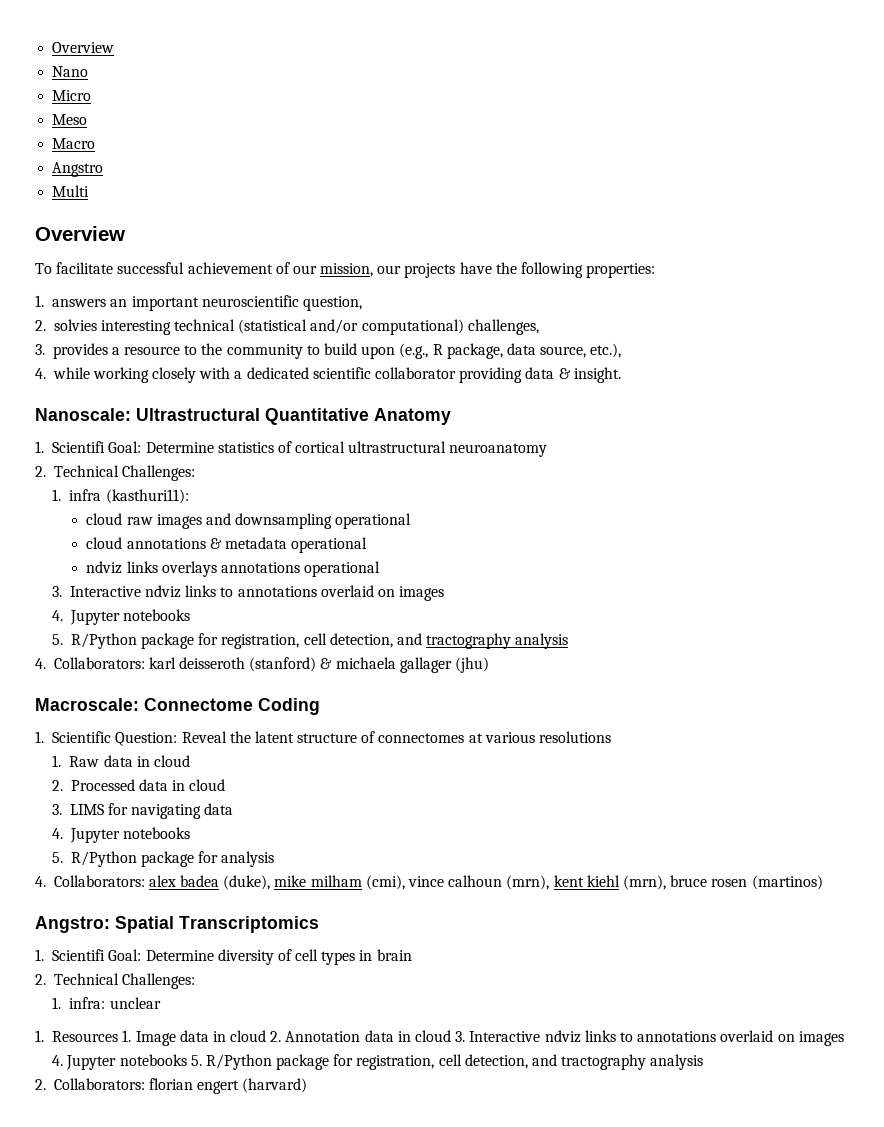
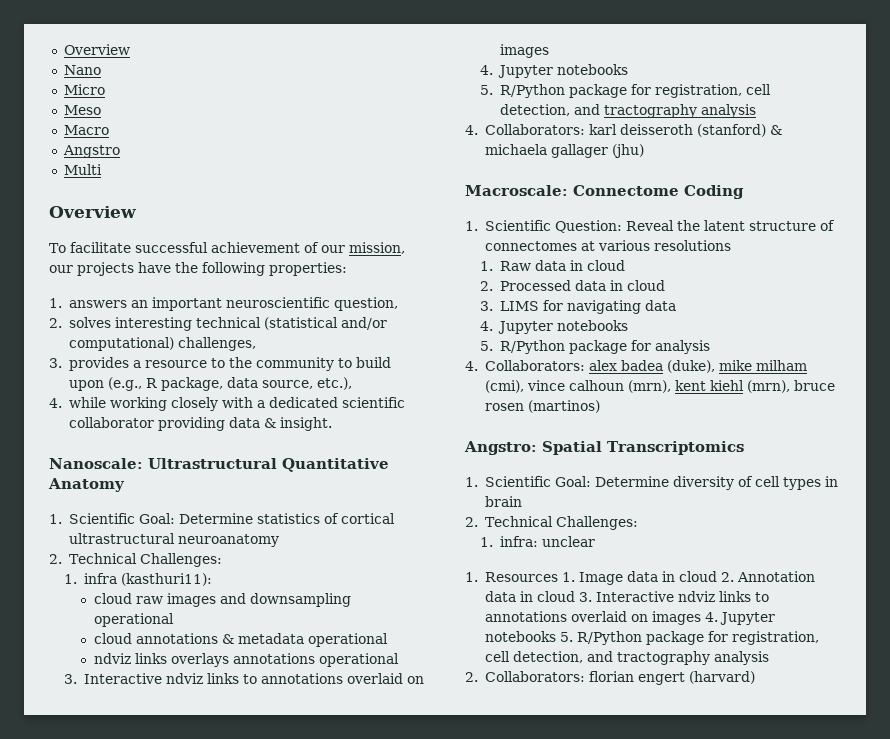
- 2. solvies interesting technical (statistical and/or computational) challenges,
+ 2. solves interesting technical (statistical and/or computational) challenges,
- 1. Scientifi Goal: Determine statistics of cortical ultrastructural neuroanatomy
+ 1. Scientific Goal: Determine statistics of cortical ultrastructural neuroanatomy
- 1. Scientifi Goal: Determine diversity of cell types in brain
+ 1. Scientific Goal: Determine diversity of cell types in brain

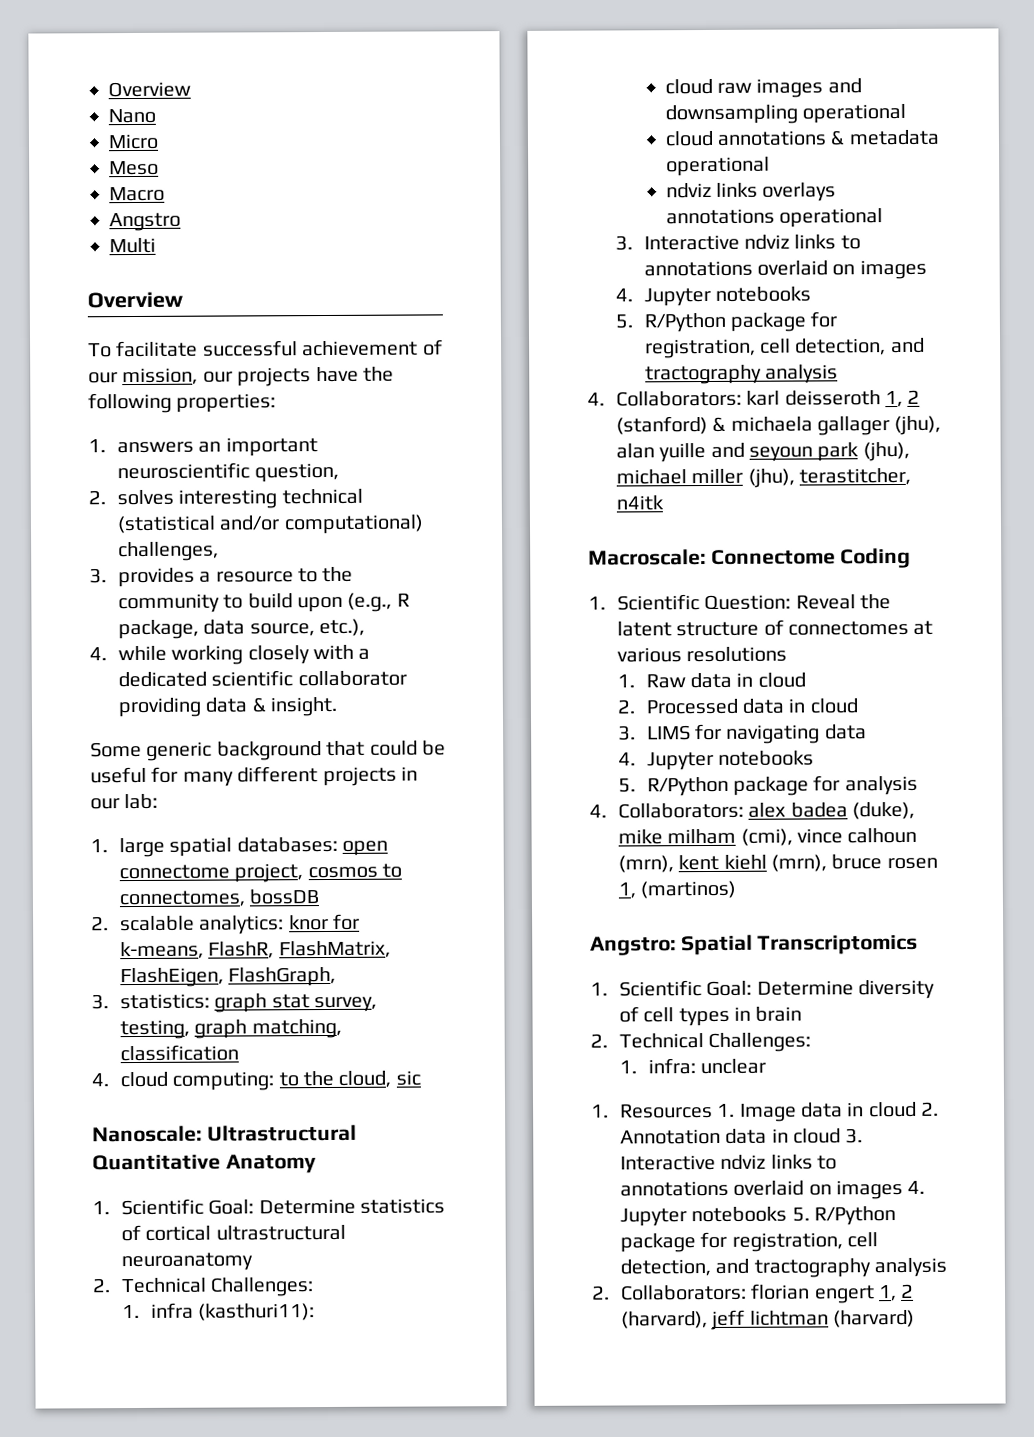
+ Some generic background that could be useful for many different projects in our lab:
+ 1. large spatial databases: open connectome project, cosmos to connectomes, bossDB
+ 2. scalable analytics: knor for k-means, FlashR, FlashMatrix, FlashEigen, FlashGraph,
+ 3. statistics: graph stat survey, testing, graph matching, classification
+ 4. cloud computing: to the cloud, sic
- 4. Collaborators: karl deisseroth (stanford) & michaela gallager (jhu)
+ 4. Collaborators: karl deisseroth 1, 2 (stanford) & michaela gallager (jhu), alan yuille and seyoun park (jhu), michael miller (jhu), terastitcher, n4itk
- 4. Collaborators: alex badea (duke), mike milham (cmi), vince calhoun (mrn), kent kiehl (mrn), bruce rosen (martinos)
+ 4. Collaborators: alex badea (duke), mike milham (cmi), vince calhoun (mrn), kent kiehl (mrn), bruce rosen 1, (martinos)
- 2. Collaborators: florian engert (harvard)
+ 2. Collaborators: florian engert 1, 2 (harvard), jeff lichtman (harvard)

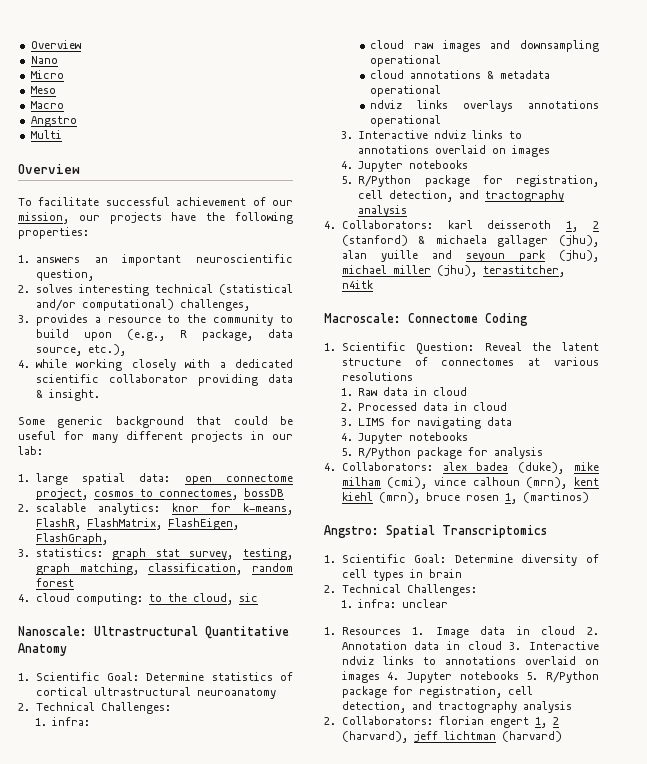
- 1. large spatial databases: open connectome project, cosmos to connectomes, bossDB
+ 1. large spatial data: open connectome project, cosmos to connectomes, bossDB
- 3. statistics: graph stat survey, testing, graph matching, classification
+ 3. statistics: graph stat survey, testing, graph matching, classification, random forest
  1. Scientific Goal: Determine statistics of cortical ultrastructural neuroanatomy
  2. Technical Challenges:
- 1. infra (kasthuri11):
+ 1. infra:

